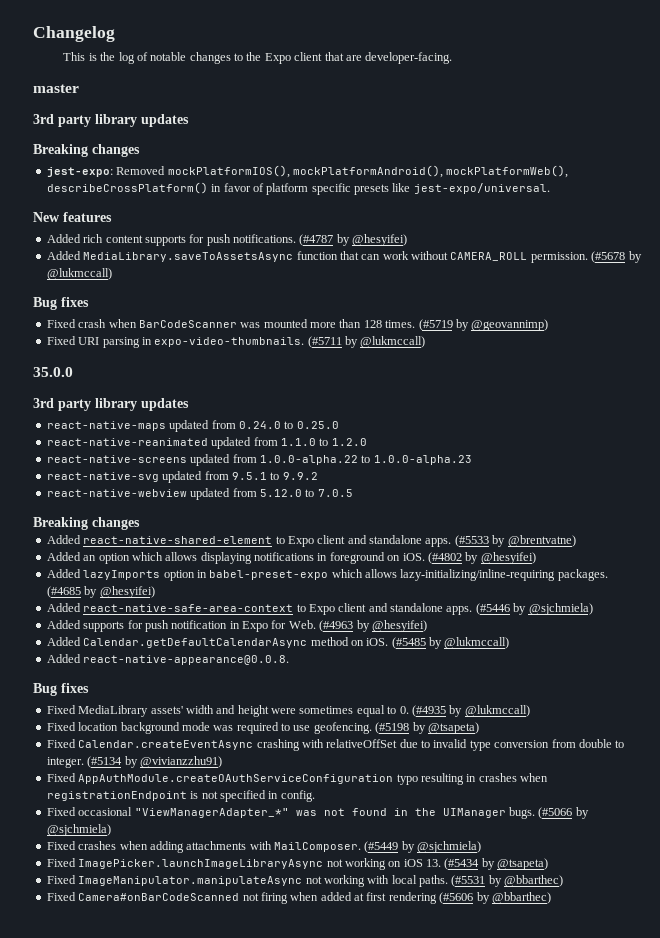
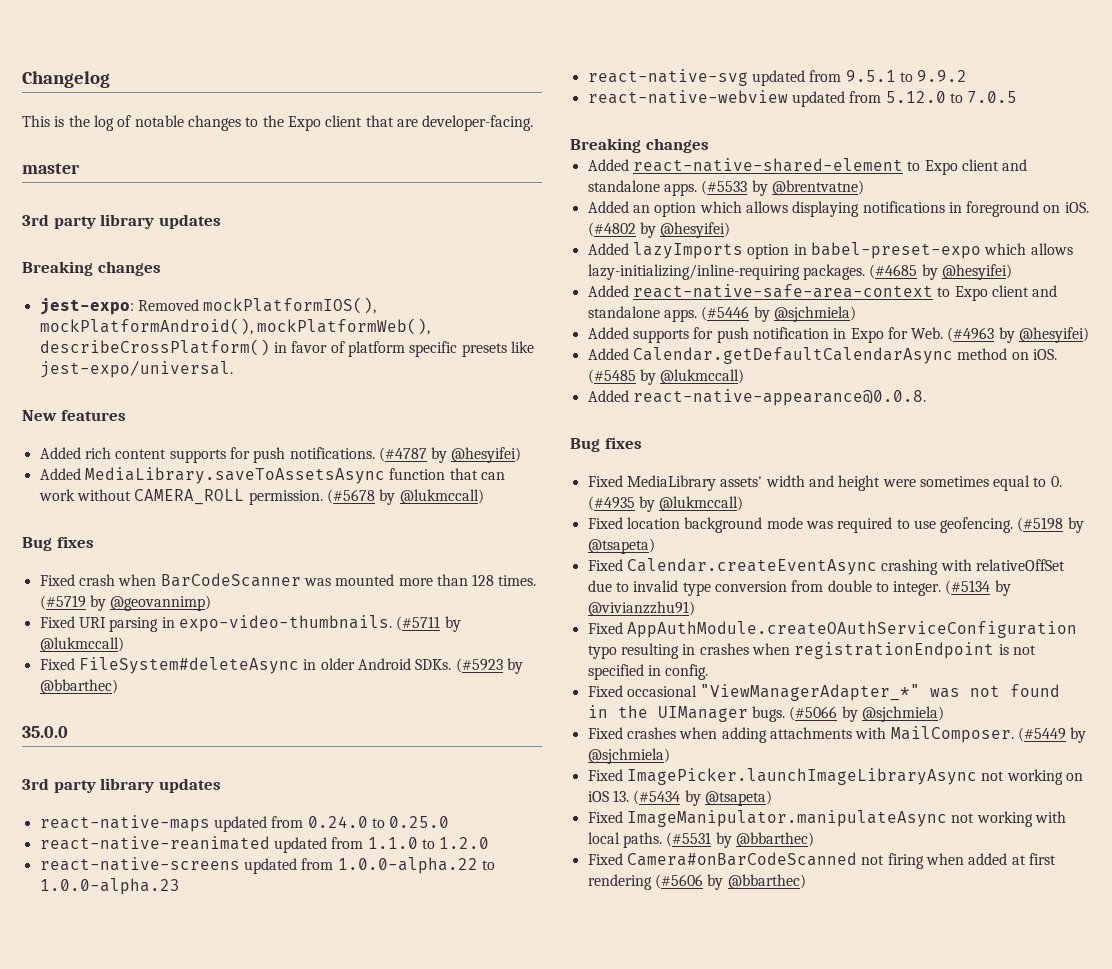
+ Fixed FileSystem#deleteAsync in older Android SDKs. (#5923 by @bbarthec)

